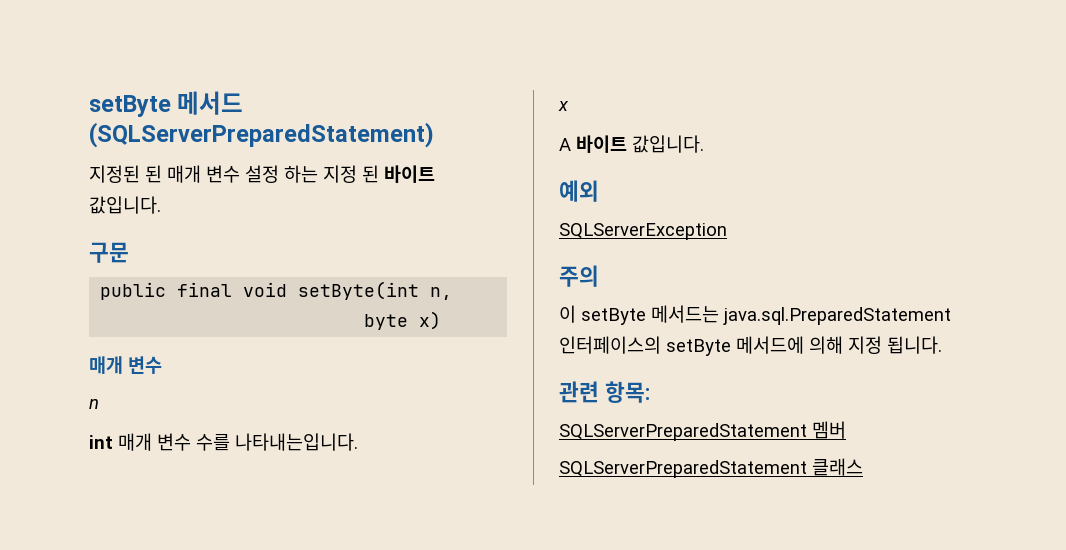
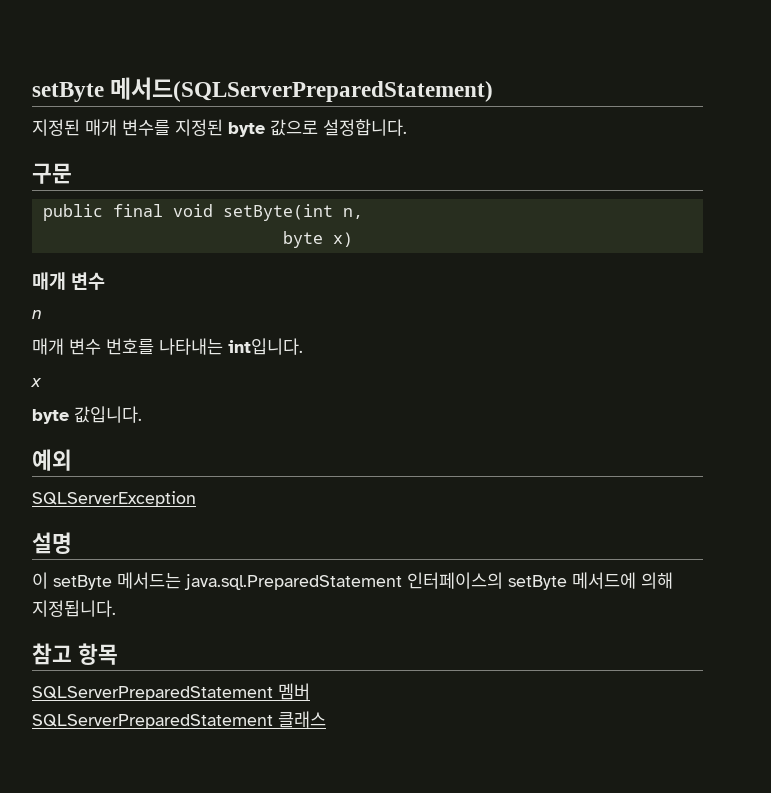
- setByte 메서드 (SQLServerPreparedStatement)
- 지정된 된 매개 변수 설정 하는 지정 된 바이트 값입니다.
+ setByte 메서드(SQLServerPreparedStatement)
+ 지정된 매개 변수를 지정된 byte 값으로 설정합니다.
- int 매개 변수 수를 나타내는입니다.
+ 매개 변수 번호를 나타내는 int입니다.
- A 바이트 값입니다.
+ byte 값입니다.
- 주의
+ 설명
- 이 setByte 메서드는 java.sql.PreparedStatement 인터페이스의 setByte 메서드에 의해 지정 됩니다.
- 관련 항목:
+ 이 setByte 메서드는 java.sql.PreparedStatement 인터페이스의 setByte 메서드에 의해 지정됩니다.
+ 참고 항목

